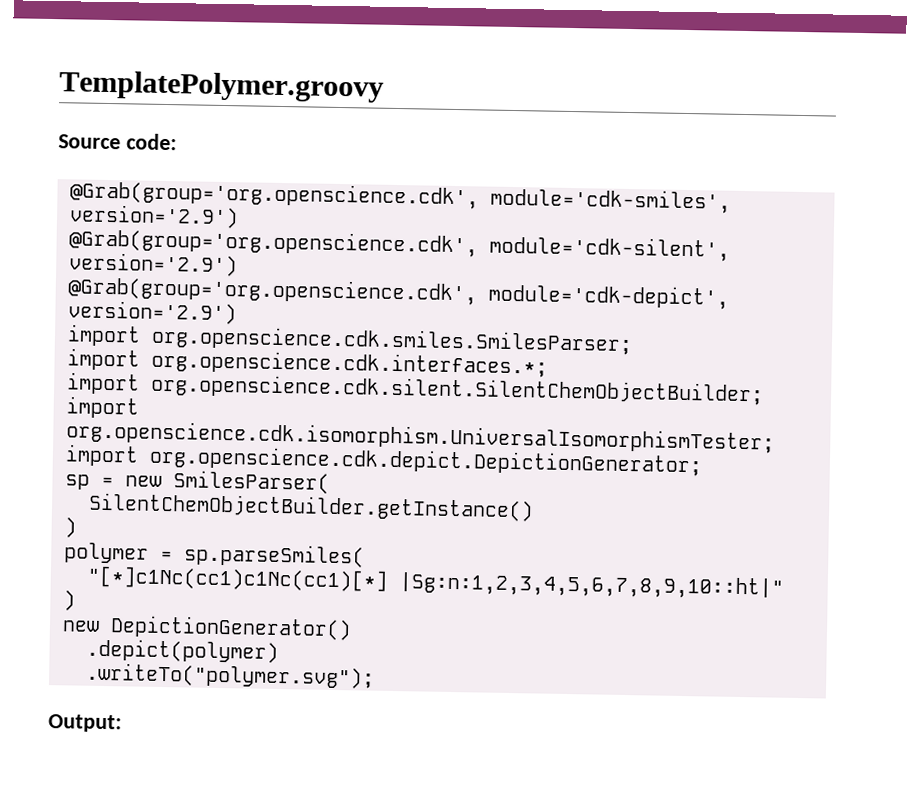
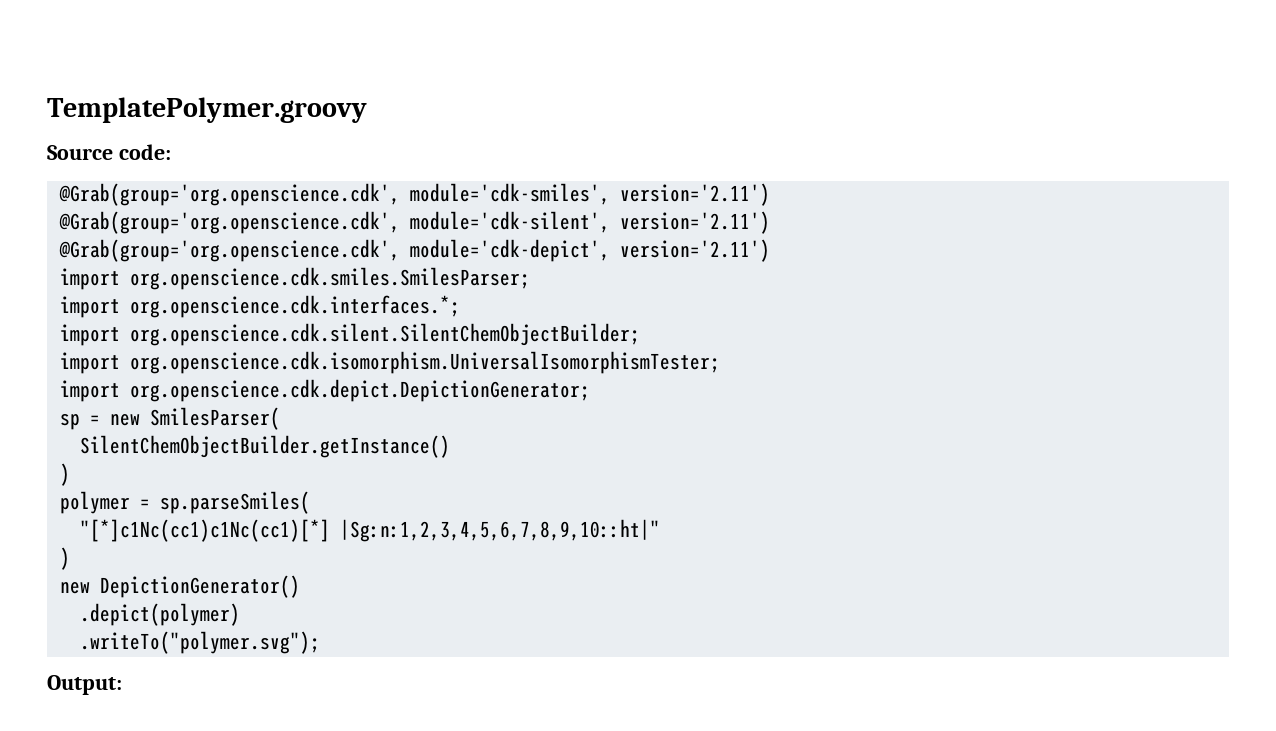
- @Grab(group='org.openscience.cdk', module='cdk-smiles', version='2.9')
+ @Grab(group='org.openscience.cdk', module='cdk-smiles', version='2.11')
- @Grab(group='org.openscience.cdk', module='cdk-silent', version='2.9')
+ @Grab(group='org.openscience.cdk', module='cdk-silent', version='2.11')
- @Grab(group='org.openscience.cdk', module='cdk-depict', version='2.9')
+ @Grab(group='org.openscience.cdk', module='cdk-depict', version='2.11')

